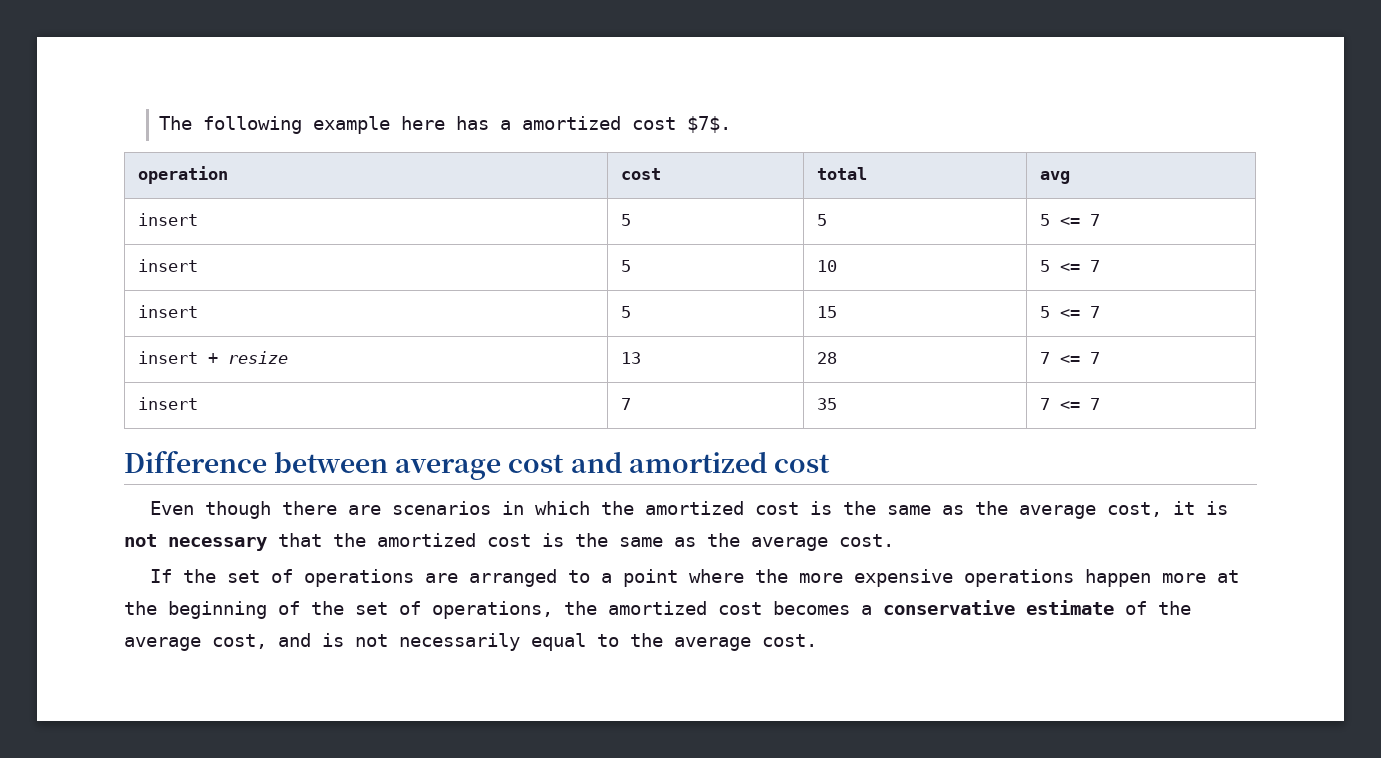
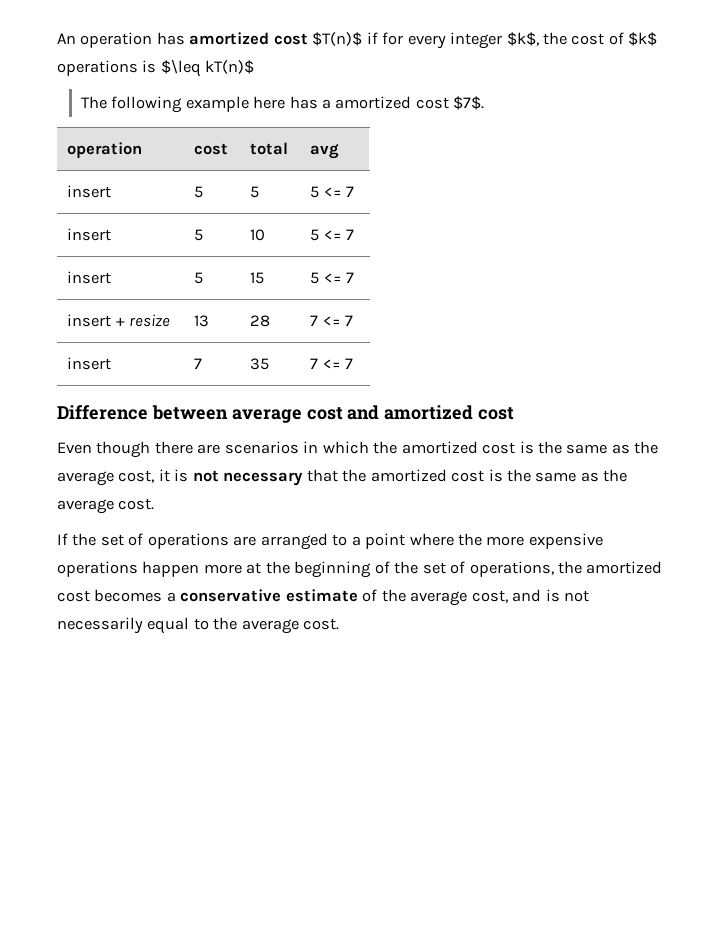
+ An operation has amortized cost $T(n)$ if for every integer $k$, the cost of $k$ operations is $\leq kT(n)$

